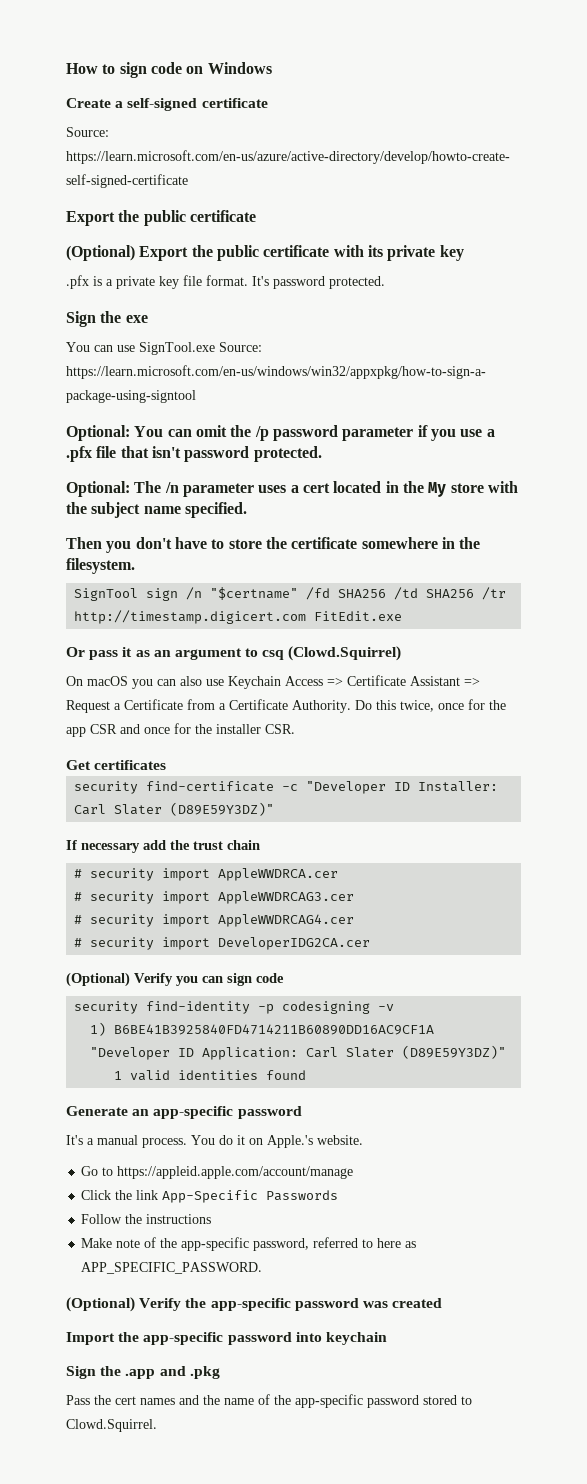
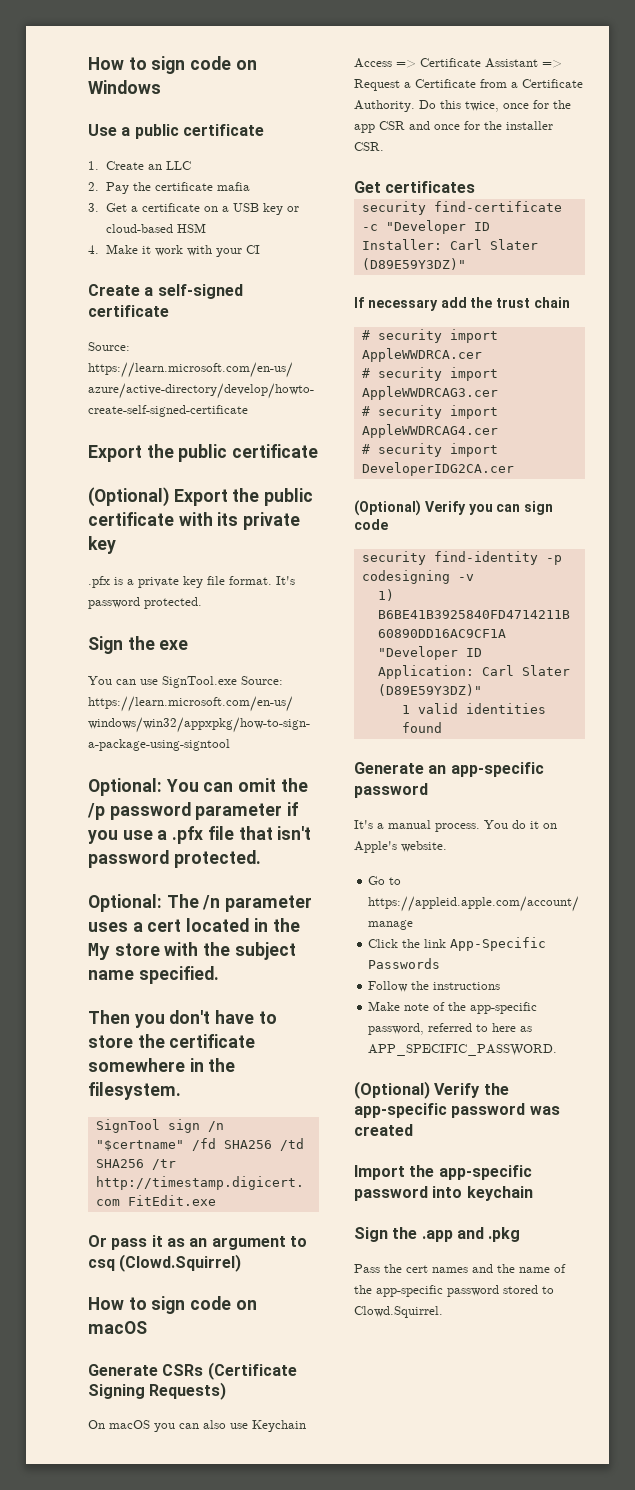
+ Use a public certificate
+ 1. Create an LLC
+ 2. Pay the certificate mafia
+ 3. Get a certificate on a USB key or cloud-based HSM
+ 4. Make it work with your CI
+ How to sign code on macOS
+ Generate CSRs (Certificate Signing Requests)
- You do it on Apple.'s website.
+ You do it on Apple's website.

